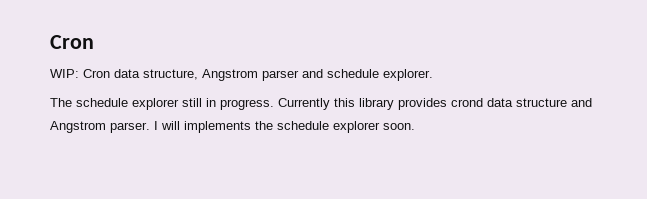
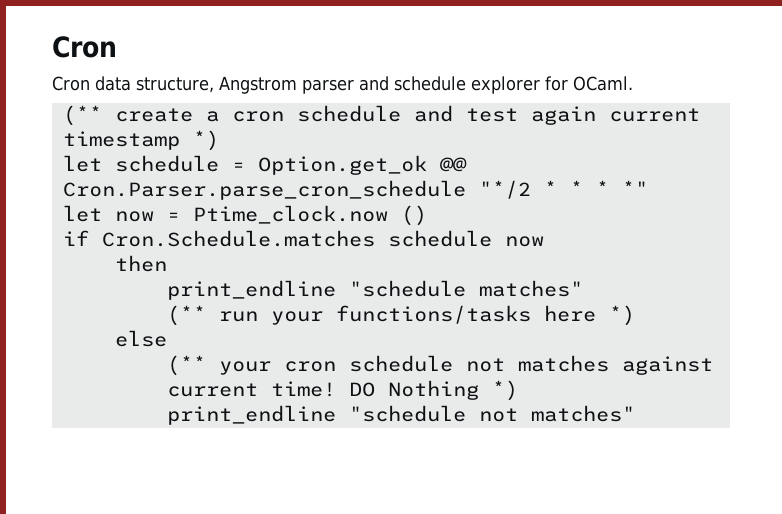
- WIP: Cron data structure, Angstrom parser and schedule explorer.
- The schedule explorer still in progress. Currently this library provides crond data structure and Angstrom parser. I will implements the schedule explorer soon.
+ Cron data structure, Angstrom parser and schedule explorer for OCaml.
+ (** create a cron schedule and test again current timestamp *)
+ let schedule = Option.get_ok @@ Cron.Parser.parse_cron_schedule "*/2 * * * *"
+ let now = Ptime_clock.now ()
+ if Cron.Schedule.matches schedule now
+ then
+ print_endline "schedule matches"
+ (** run your functions/tasks here *)
+ else
+ (** your cron schedule not matches against current time! DO Nothing *)
+ print_endline "schedule not matches"

